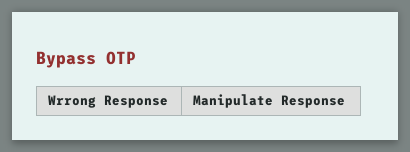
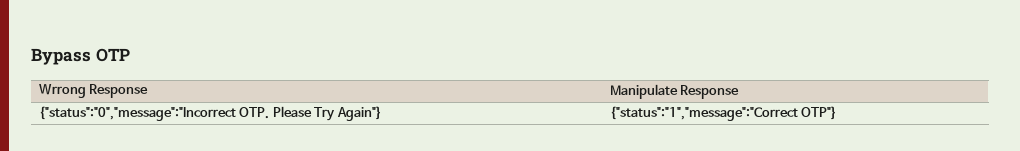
+ {"status":"0","message":"Incorrect OTP. Please Try Again"} | {"status":"1","message":"Correct OTP"}

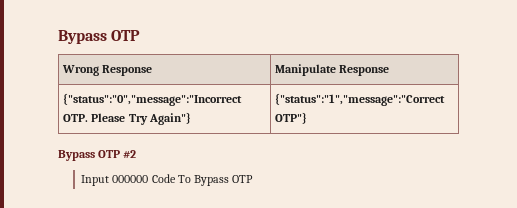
- Wrrong Response | Manipulate Response
+ Wrong Response | Manipulate Response
+ Bypass OTP #2
+ Input 000000 Code To Bypass OTP

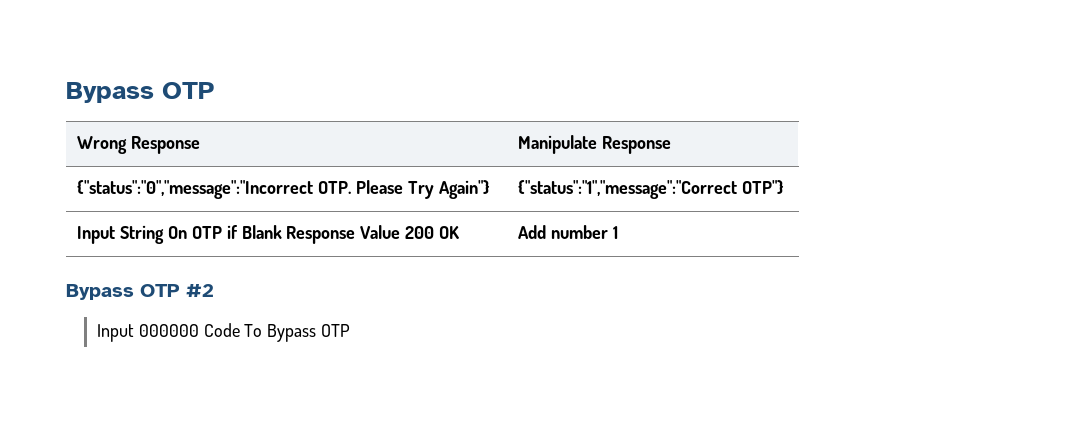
+ Input String On OTP if Blank Response Value 200 OK | Add number 1

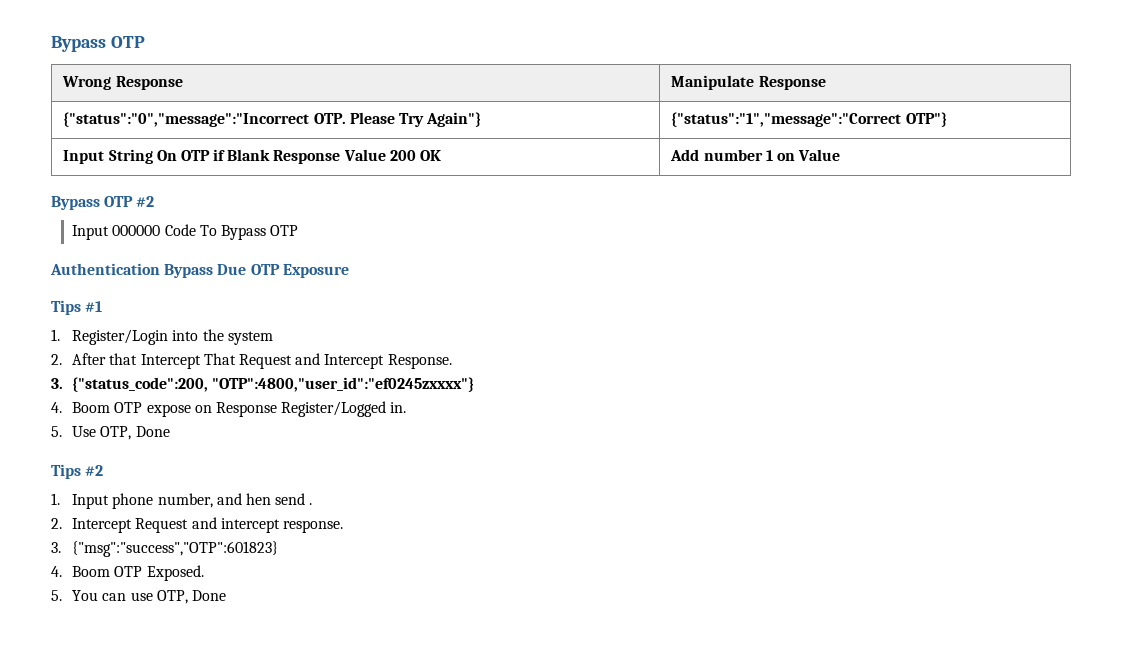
- Input String On OTP if Blank Response Value 200 OK | Add number 1
+ Input String On OTP if Blank Response Value 200 OK | Add number 1 on Value
+ Authentication Bypass Due OTP Exposure
+ Tips #1
+ 1. Register/Login into the system
+ 2. After that Intercept That Request and Intercept Response.
+ 3. {"status_code":200, "OTP":4800,"user_id":"ef0245zxxxx"}
+ 4. Boom OTP expose on Response Register/Logged in.
+ 5. Use OTP, Done
+ Tips #2
+ 1. Input phone number, and hen send .
+ 2. Intercept Request and intercept response.
+ 3. {"msg":"success","OTP":601823}
+ 4. Boom OTP Exposed.
+ 5. You can use OTP, Done

